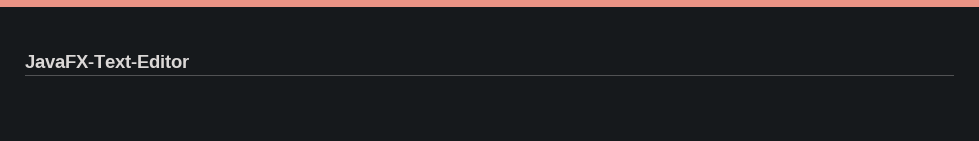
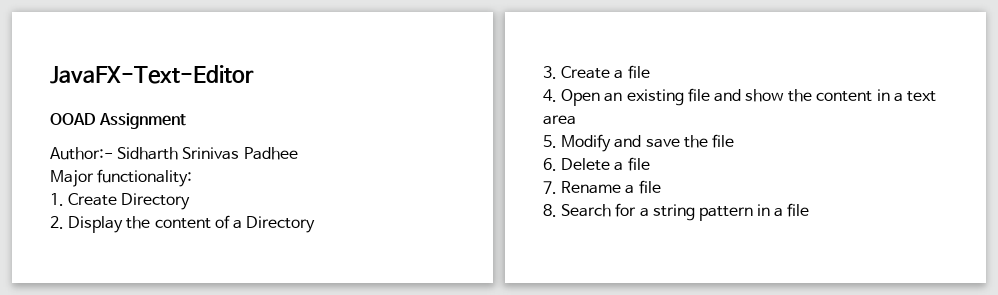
+ OOAD Assignment
+ Author:- Sidharth Srinivas Padhee
+ Major functionality:
+ 1. Create Directory
+ 2. Display the content of a Directory
+ 3. Create a file
+ 4. Open an existing file and show the content in a text area
+ 5. Modify and save the file
+ 6. Delete a file
+ 7. Rename a file
+ 8. Search for a string pattern in a file

